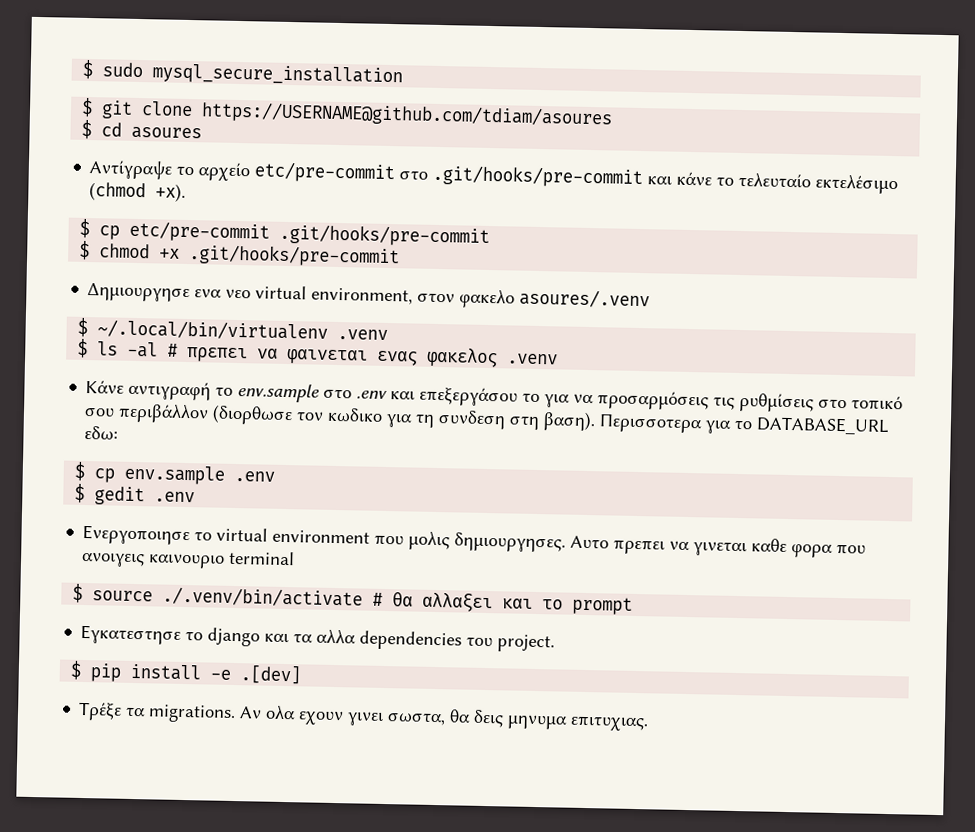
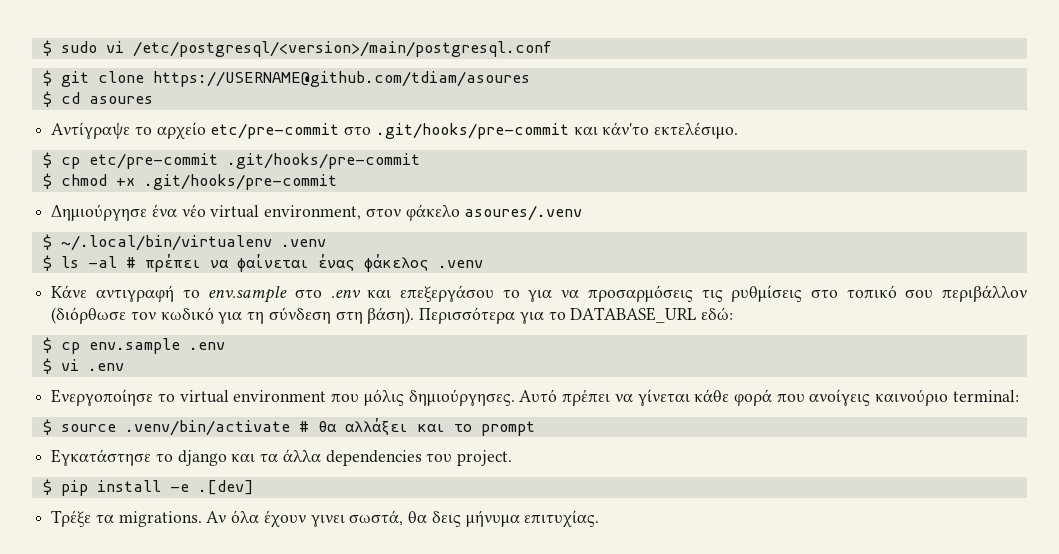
- $ sudo mysql_secure_installation
+ $ sudo vi /etc/postgresql/<version>/main/postgresql.conf
- Αντίγραψε το αρχείο etc/pre-commit στο .git/hooks/pre-commit και κάνε το τελευταίο εκτελέσιμο (chmod +x).
+ Αντίγραψε το αρχείο etc/pre-commit στο .git/hooks/pre-commit και κάν'το εκτελέσιμο.
- Δημιουργησε ενα νεο virtual environment, στον φακελο asoures/.venv
+ Δημιούργησε ένα νέο virtual environment, στον φάκελο asoures/.venv
- $ ls -al # πρεπει να φαινεται ενας φακελος .venv
+ $ ls -al # πρέπει να φαίνεται ένας φάκελος .venv
- Κάνε αντιγραφή το env.sample στο .env και επεξεργάσου το για να προσαρμόσεις τις ρυθμίσεις στο τοπικό σου περιβάλλον (διορθωσε τον κωδικο για τη συνδεση στη βαση). Περισσοτερα για το DATABASE_URL εδω:
+ Κάνε αντιγραφή το env.sample στο .env και επεξεργάσου το για να προσαρμόσεις τις ρυθμίσεις στο τοπικό σου περιβάλλον (διόρθωσε τον κωδικό για τη σύνδεση στη βάση). Περισσότερα για το DATABASE_URL εδώ:
- $ gedit .env
- Ενεργοποιησε το virtual environment που μολις δημιουργησες. Αυτο πρεπει να γινεται καθε φορα που ανοιγεις καινουριο terminal
+ $ vi .env
+ Ενεργοποίησε το virtual environment που μόλις δημιούργησες. Αυτό πρέπει να γίνεται κάθε φορά που ανοίγεις καινούριο terminal:
- $ source ./.venv/bin/activate # θα αλλαξει και το prompt
+ $ source .venv/bin/activate # θα αλλάξει και το prompt
- Εγκατεστησε το django και τα αλλα dependencies του project.
+ Εγκατάστησε το django και τα άλλα dependencies του project.
- Αν ολα εχουν γινει σωστα, θα δεις μηνυμα επιτυχιας.
+ Αν όλα έχουν γινει σωστά, θα δεις μήνυμα επιτυχίας.

